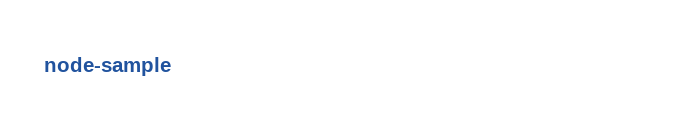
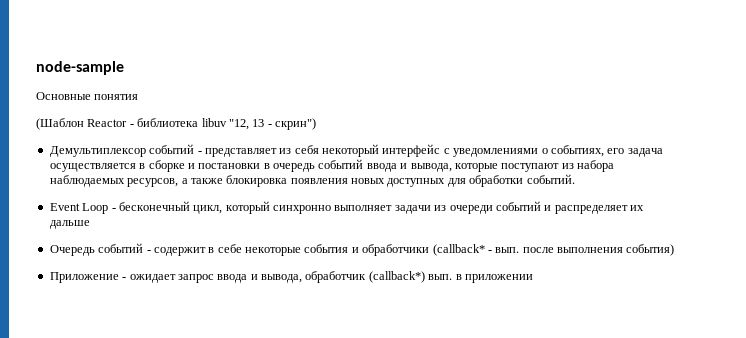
+ Основные понятия
+ (Шаблон Reactor - библиотека libuv "12, 13 - скрин")
+ Демультиплексор событий - представляет из себя некоторый интерфейс с уведомлениями о событиях, его задача осуществляется в сборке и постановки в очередь событий ввода и вывода, которые поступают из набора наблюдаемых ресурсов, а также блокировка появления новых доступных для обработки событий.
+ Event Loop - бесконечный цикл, который синхронно выполняет задачи из очереди событий и распределяет их дальше
+ Очередь событий - содержит в себе некоторые события и обработчики (callback* - вып. после выполнения события)
+ Приложение - ожидает запрос ввода и вывода, обработчик (callback*) вып. в приложении

